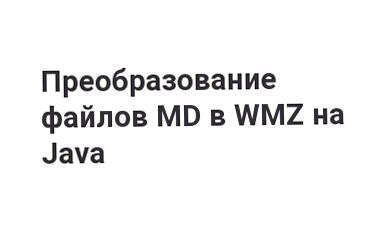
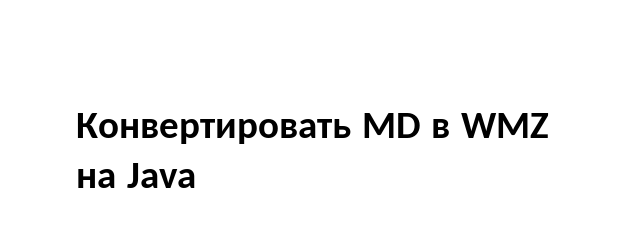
- Преобразование файлов MD в WMZ на Java
+ Конвертировать MD в WMZ на Java

